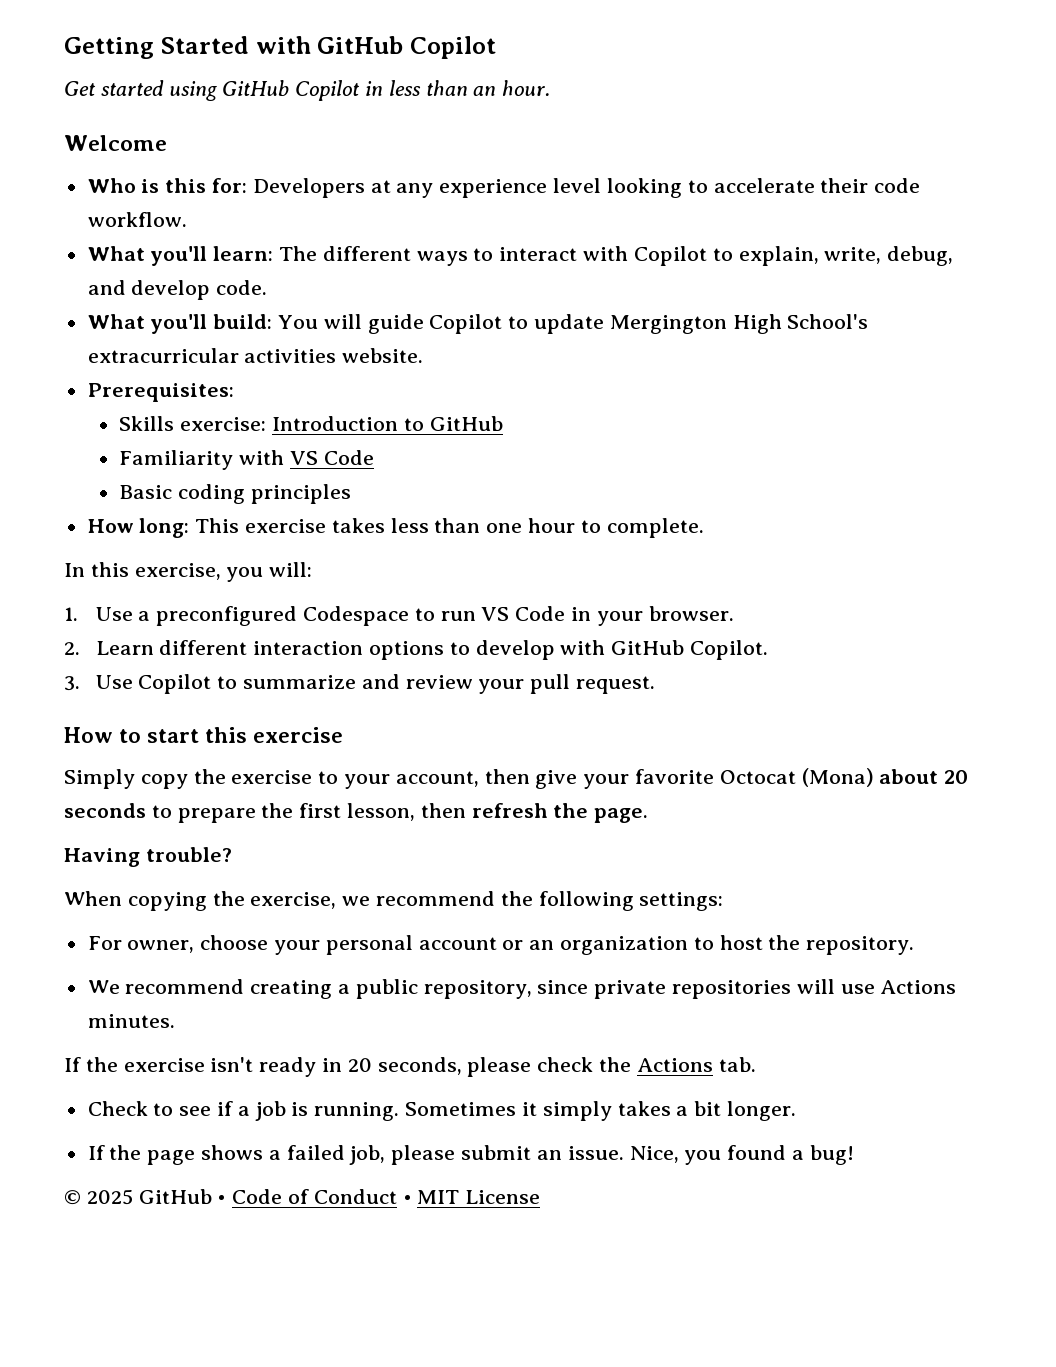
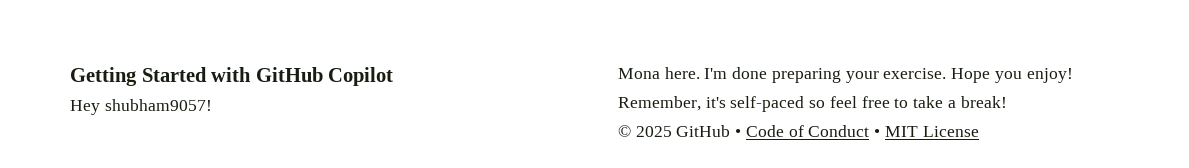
- Get started using GitHub Copilot in less than an hour.
- Welcome
- Who is this for: Developers at any experience level looking to accelerate their code workflow.
- What you'll learn: The different ways to interact with Copilot to explain, write, debug, and develop code.
- What you'll build: You will guide Copilot to update Mergington High School's extracurricular activities website.
- Prerequisites:
- Skills exercise: Introduction to GitHub
- Familiarity with VS Code
- Basic coding principles
- How long: This exercise takes less than one hour to complete.
- In this exercise, you will:
- 1. Use a preconfigured Codespace to run VS Code in your browser.
- 2. Learn different interaction options to develop with GitHub Copilot.
- 3. Use Copilot to summarize and review your pull request.
- How to start this exercise
- Simply copy the exercise to your account, then give your favorite Octocat (Mona) about 20 seconds to prepare the first lesson, then refresh the page.
- Having trouble?
- When copying the exercise, we recommend the following settings:
- For owner, choose your personal account or an organization to host the repository.
- We recommend creating a public repository, since private repositories will use Actions minutes.
- If the exercise isn't ready in 20 seconds, please check the Actions tab.
- Check to see if a job is running. Sometimes it simply takes a bit longer.
- If the page shows a failed job, please submit an issue. Nice, you found a bug!
+ Hey shubham9057!
+ Mona here. I'm done preparing your exercise. Hope you enjoy!
+ Remember, it's self-paced so feel free to take a break!

